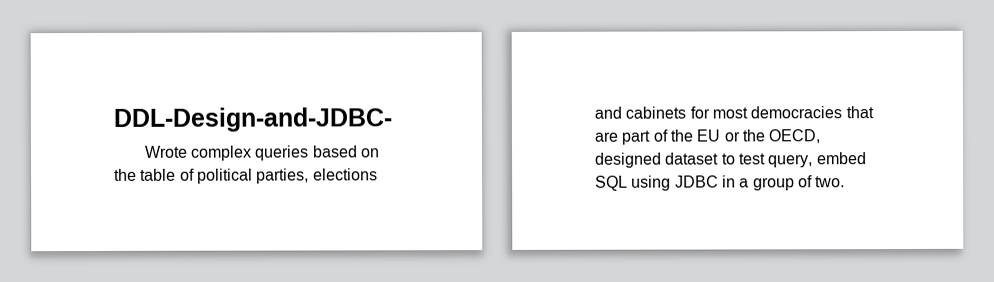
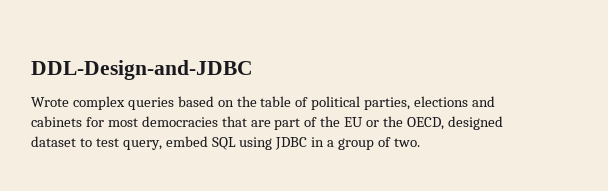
- DDL-Design-and-JDBC-
+ DDL-Design-and-JDBC

